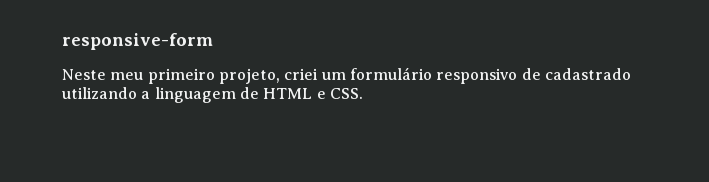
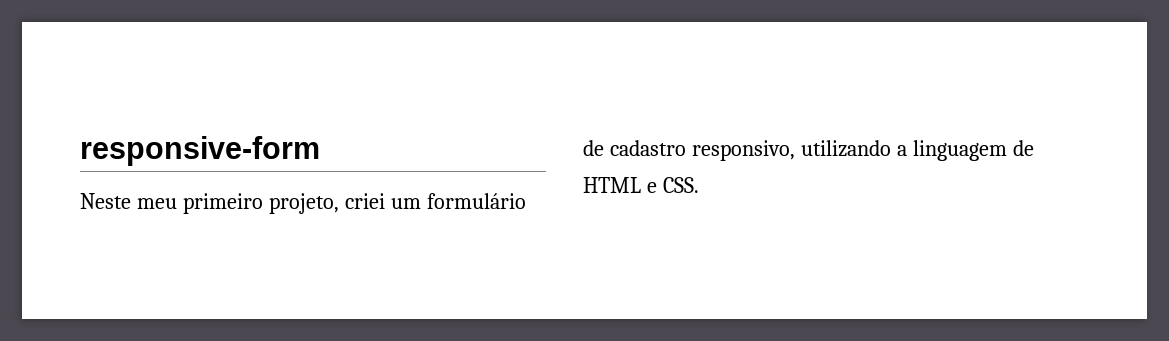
- Neste meu primeiro projeto, criei um formulário responsivo de cadastrado utilizando a linguagem de HTML e CSS.
+ Neste meu primeiro projeto, criei um formulário de cadastro responsivo, utilizando a linguagem de HTML e CSS.

